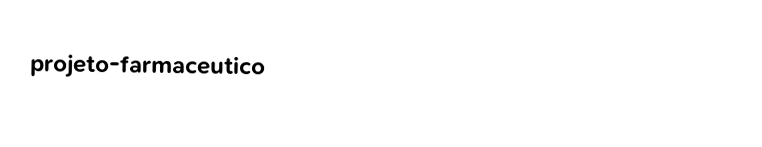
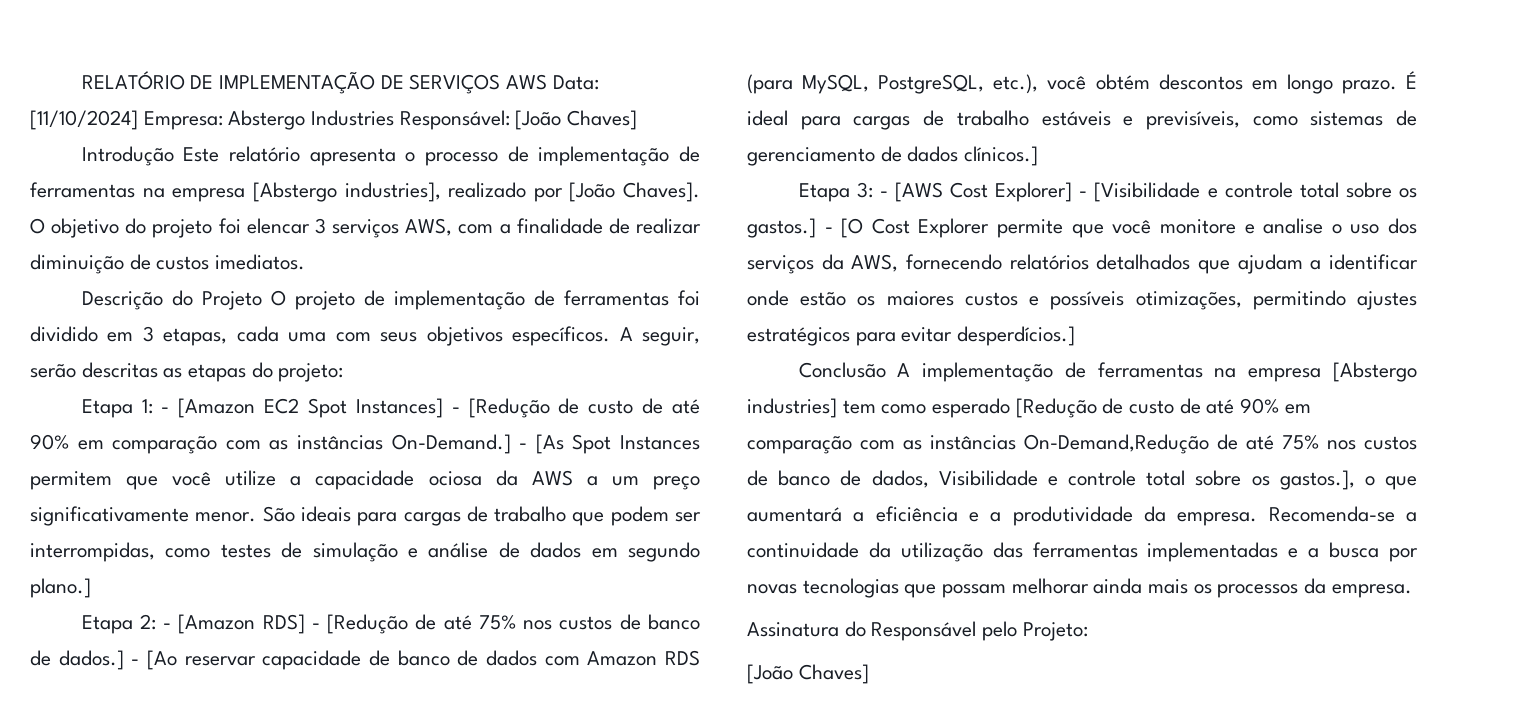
- projeto-farmaceutico
+ RELATÓRIO DE IMPLEMENTAÇÃO DE SERVIÇOS AWS Data: [11/10/2024] Empresa: Abstergo Industries Responsável: [João Chaves]
+ Introdução Este relatório apresenta o processo de implementação de ferramentas na empresa [Abstergo industries], realizado por [João Chaves]. O objetivo do projeto foi elencar 3 serviços AWS, com a finalidade de realizar diminuição de custos imediatos.
+ Descrição do Projeto O projeto de implementação de ferramentas foi dividido em 3 etapas, cada uma com seus objetivos específicos. A seguir, serão descritas as etapas do projeto:
+ Etapa 1: - [Amazon EC2 Spot Instances] - [Redução de custo de até 90% em comparação com as instâncias On-Demand.] - [As Spot Instances permitem que você utilize a capacidade ociosa da AWS a um preço significativamente menor. São ideais para cargas de trabalho que podem ser interrompidas, como testes de simulação e análise de dados em segundo plano.]
+ Etapa 2: - [Amazon RDS] - [Redução de até 75% nos custos de banco de dados.] - [Ao reservar capacidade de banco de dados com Amazon RDS (para MySQL, PostgreSQL, etc.), você obtém descontos em longo prazo. É ideal para cargas de trabalho estáveis e previsíveis, como sistemas de gerenciamento de dados clínicos.]
+ Etapa 3: - [AWS Cost Explorer] - [Visibilidade e controle total sobre os gastos.] - [O Cost Explorer permite que você monitore e analise o uso dos serviços da AWS, fornecendo relatórios detalhados que ajudam a identificar onde estão os maiores custos e possíveis otimizações, permitindo ajustes estratégicos para evitar desperdícios.]
+ Conclusão A implementação de ferramentas na empresa [Abstergo industries] tem como esperado [Redução de custo de até 90% em comparação com as instâncias On-Demand,Redução de até 75% nos custos de banco de dados, Visibilidade e controle total sobre os gastos.], o que aumentará a eficiência e a produtividade da empresa. Recomenda-se a continuidade da utilização das ferramentas implementadas e a busca por novas tecnologias que possam melhorar ainda mais os processos da empresa.
+ Assinatura do Responsável pelo Projeto:
+ [João Chaves]

